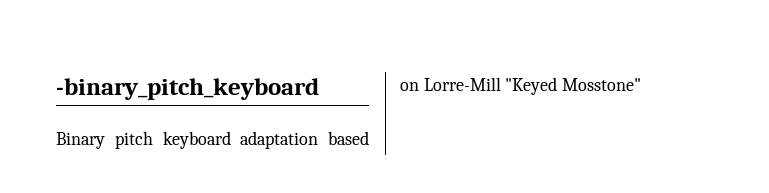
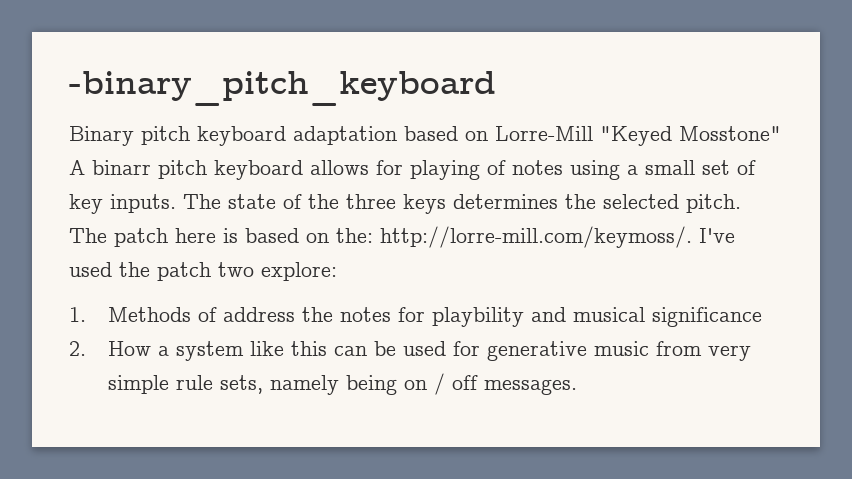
- Binary pitch keyboard adaptation based on Lorre-Mill "Keyed Mosstone"
+ Binary pitch keyboard adaptation based on Lorre-Mill "Keyed Mosstone" A binarr pitch keyboard allows for playing of notes using a small set of key inputs. The state of the three keys determines the selected pitch. The patch here is based on the: http://lorre-mill.com/keymoss/. I've used the patch two explore:
+ 1. Methods of address the notes for playbility and musical significance
+ 2. How a system like this can be used for generative music from very simple rule sets, namely being on / off messages.

